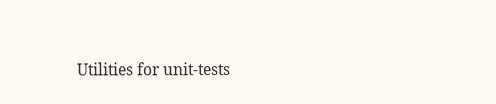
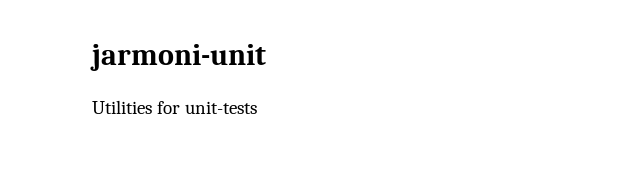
+ jarmoni-unit

